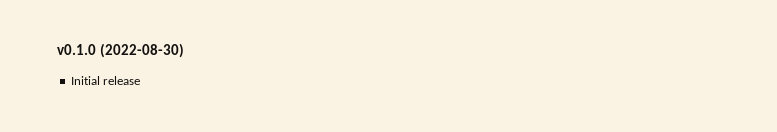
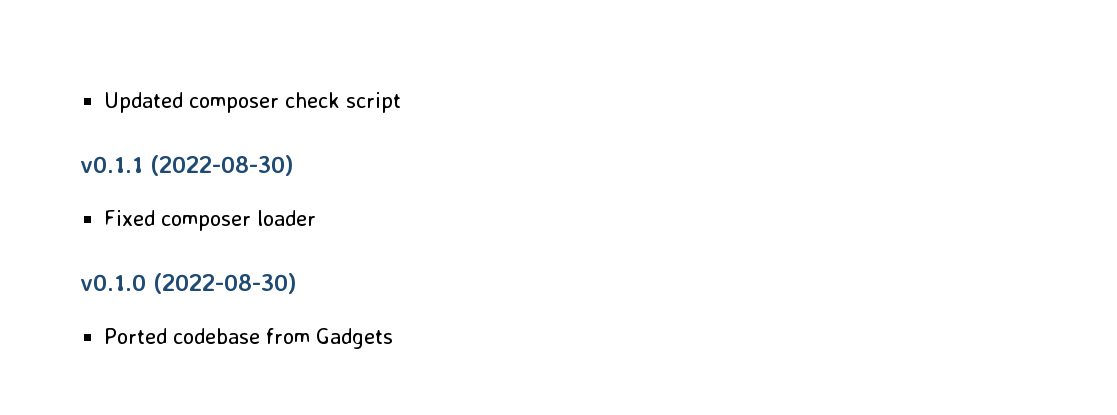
+ Updated composer check script
+ v0.1.1 (2022-08-30)
+ Fixed composer loader
  v0.1.0 (2022-08-30)
- Initial release
+ Ported codebase from Gadgets

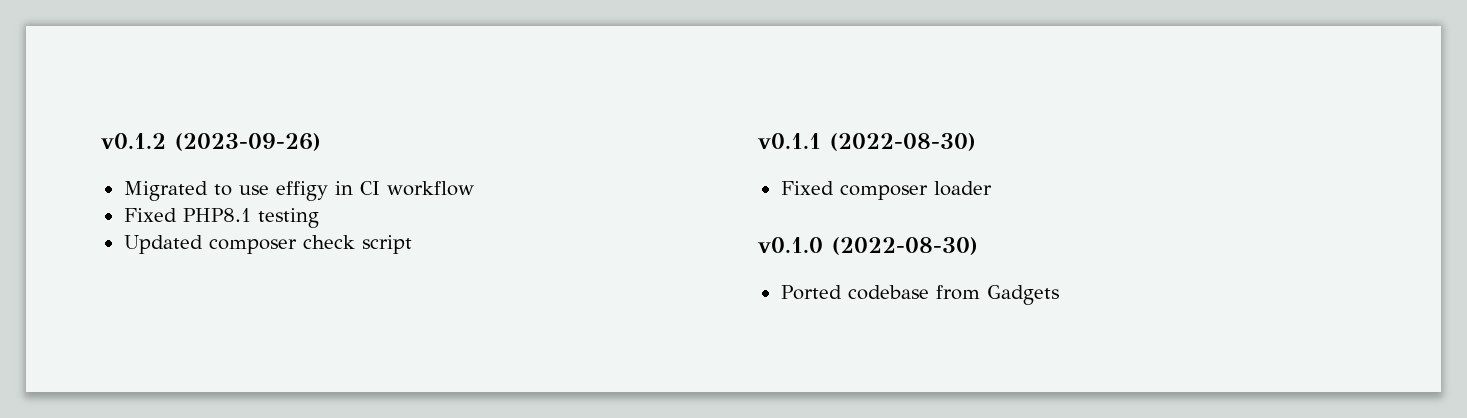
+ v0.1.2 (2023-09-26)
+ Migrated to use effigy in CI workflow
+ Fixed PHP8.1 testing

